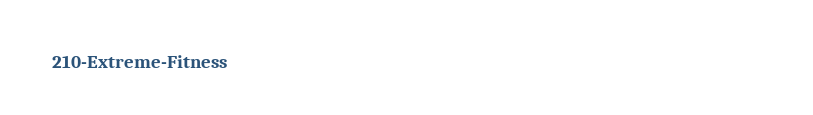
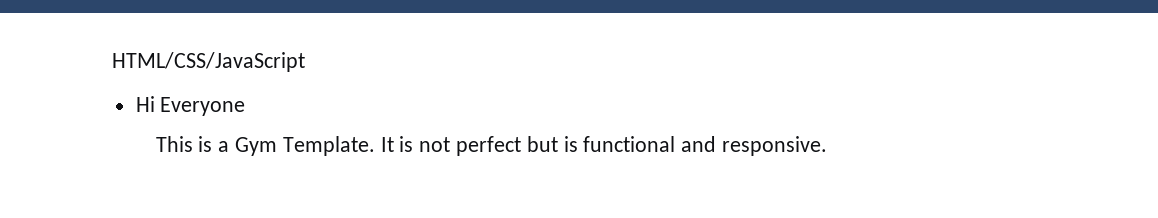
- 210-Extreme-Fitness
+ HTML/CSS/JavaScript
+ Hi Everyone
+ This is a Gym Template. It is not perfect but is functional and responsive.

